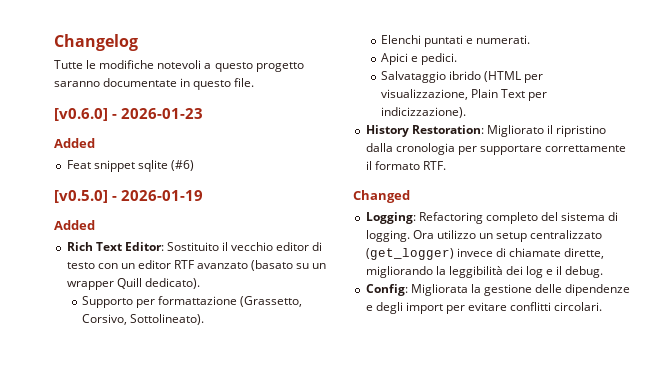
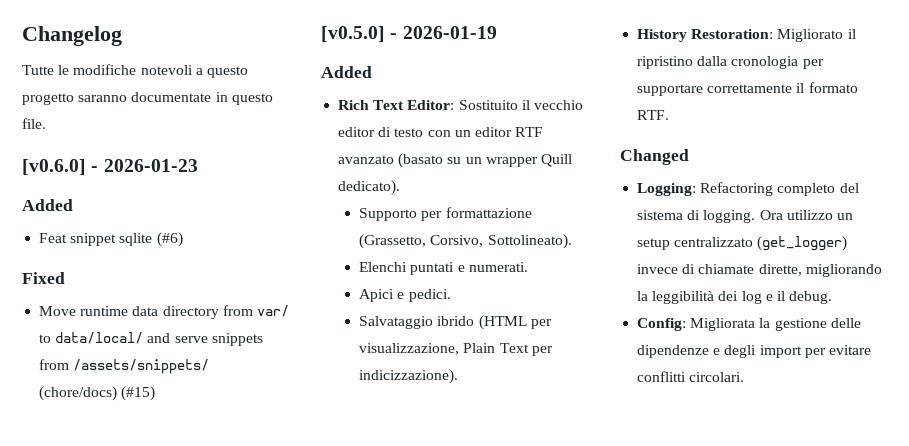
+ Fixed
+ Move runtime data directory from var/ to data/local/ and serve snippets from /assets/snippets/ (chore/docs) (#15)

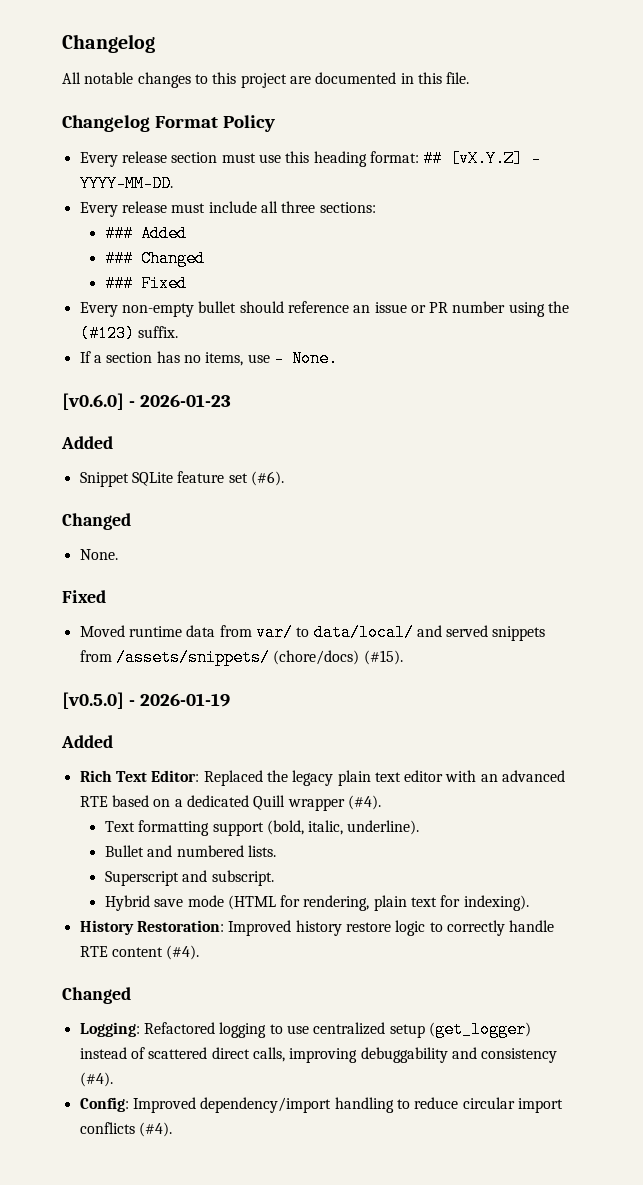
- Tutte le modifiche notevoli a questo progetto saranno documentate in questo file.
+ All notable changes to this project are documented in this file.
+ Changelog Format Policy
+ Every release section must use this heading format: ## [vX.Y.Z] - YYYY-MM-DD.
+ Every release must include all three sections:
+ ### Added
+ ### Changed
+ ### Fixed
+ Every non-empty bullet should reference an issue or PR number using the (#123) suffix.
+ If a section has no items, use - None.
  [v0.6.0] - 2026-01-23
  Added
- Feat snippet sqlite (#6)
+ Snippet SQLite feature set (#6).
+ Changed
+ None.
  Fixed
- Move runtime data directory from var/ to data/local/ and serve snippets from /assets/snippets/ (chore/docs) (#15)
+ Moved runtime data from var/ to data/local/ and served snippets from /assets/snippets/ (chore/docs) (#15).
- Rich Text Editor: Sostituito il vecchio editor di testo con un editor RTF avanzato (basato su un wrapper Quill dedicato).
- Supporto per formattazione (Grassetto, Corsivo, Sottolineato).
- Elenchi puntati e numerati.
- Apici e pedici.
- Salvataggio ibrido (HTML per visualizzazione, Plain Text per indicizzazione).
- History Restoration: Migliorato il ripristino dalla cronologia per supportare correttamente il formato RTF.
+ Rich Text Editor: Replaced the legacy plain text editor with an advanced RTE based on a dedicated Quill wrapper (#4).
+ Text formatting support (bold, italic, underline).
+ Bullet and numbered lists.
+ Superscript and subscript.
+ Hybrid save mode (HTML for rendering, plain text for indexing).
+ History Restoration: Improved history restore logic to correctly handle RTE content (#4).
  Changed
- Logging: Refactoring completo del sistema di logging. Ora utilizzo un setup centralizzato (get_logger) invece di chiamate dirette, migliorando la leggibilità dei log e il debug.
- Config: Migliorata la gestione delle dipendenze e degli import per evitare conflitti circolari.
+ Logging: Refactored logging to use centralized setup (get_logger) instead of scattered direct calls, improving debuggability and consistency (#4).
+ Config: Improved dependency/import handling to reduce circular import conflicts (#4).

